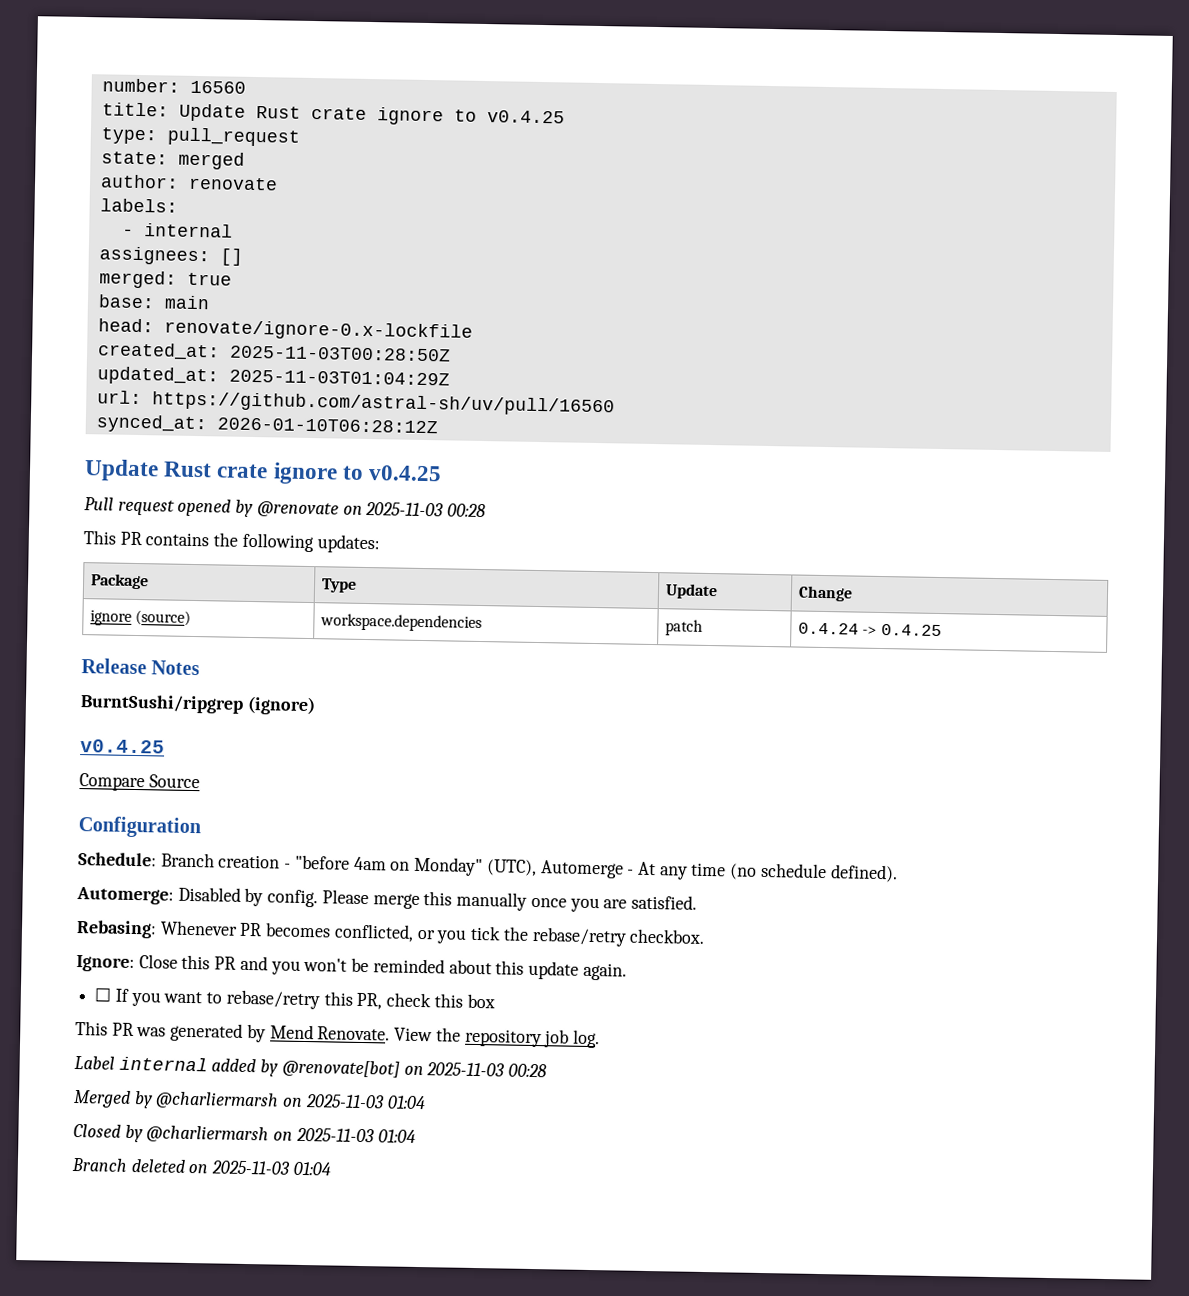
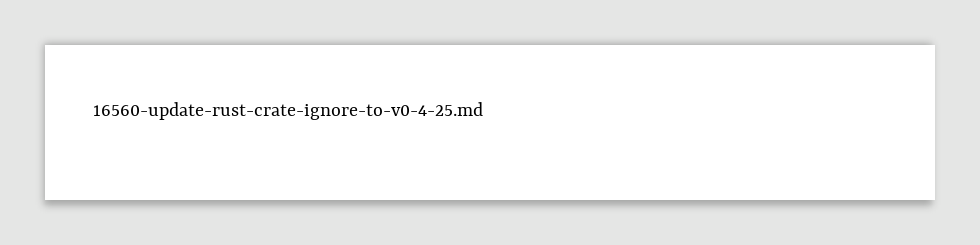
- number: 16560
- title: Update Rust crate ignore to v0.4.25
- type: pull_request
- state: merged
- author: renovate
- labels:
- - internal
- assignees: []
- merged: true
- base: main
- head: renovate/ignore-0.x-lockfile
- created_at: 2025-11-03T00:28:50Z
- updated_at: 2025-11-03T01:04:29Z
- url: https://github.com/astral-sh/uv/pull/16560
- synced_at: 2026-01-10T06:28:12Z
- Update Rust crate ignore to v0.4.25
- Pull request opened by @renovate on 2025-11-03 00:28
- This PR contains the following updates:
- Package | Type | Update | Change
- ignore (source) | workspace.dependencies | patch | 0.4.24 -> 0.4.25
- Release Notes
- BurntSushi/ripgrep (ignore)
- v0.4.25
- Compare Source
- Configuration
- Schedule: Branch creation - "before 4am on Monday" (UTC), Automerge - At any time (no schedule defined).
- Automerge: Disabled by config. Please merge this manually once you are satisfied.
- Rebasing: Whenever PR becomes conflicted, or you tick the rebase/retry checkbox.
- Ignore: Close this PR and you won't be reminded about this update again.
- ☐ If you want to rebase/retry this PR, check this box
- This PR was generated by Mend Renovate. View the repository job log.
- Label internal added by @renovate[bot] on 2025-11-03 00:28
- Merged by @charliermarsh on 2025-11-03 01:04
- Closed by @charliermarsh on 2025-11-03 01:04
- Branch deleted on 2025-11-03 01:04
+ 16560-update-rust-crate-ignore-to-v0-4-25.md

